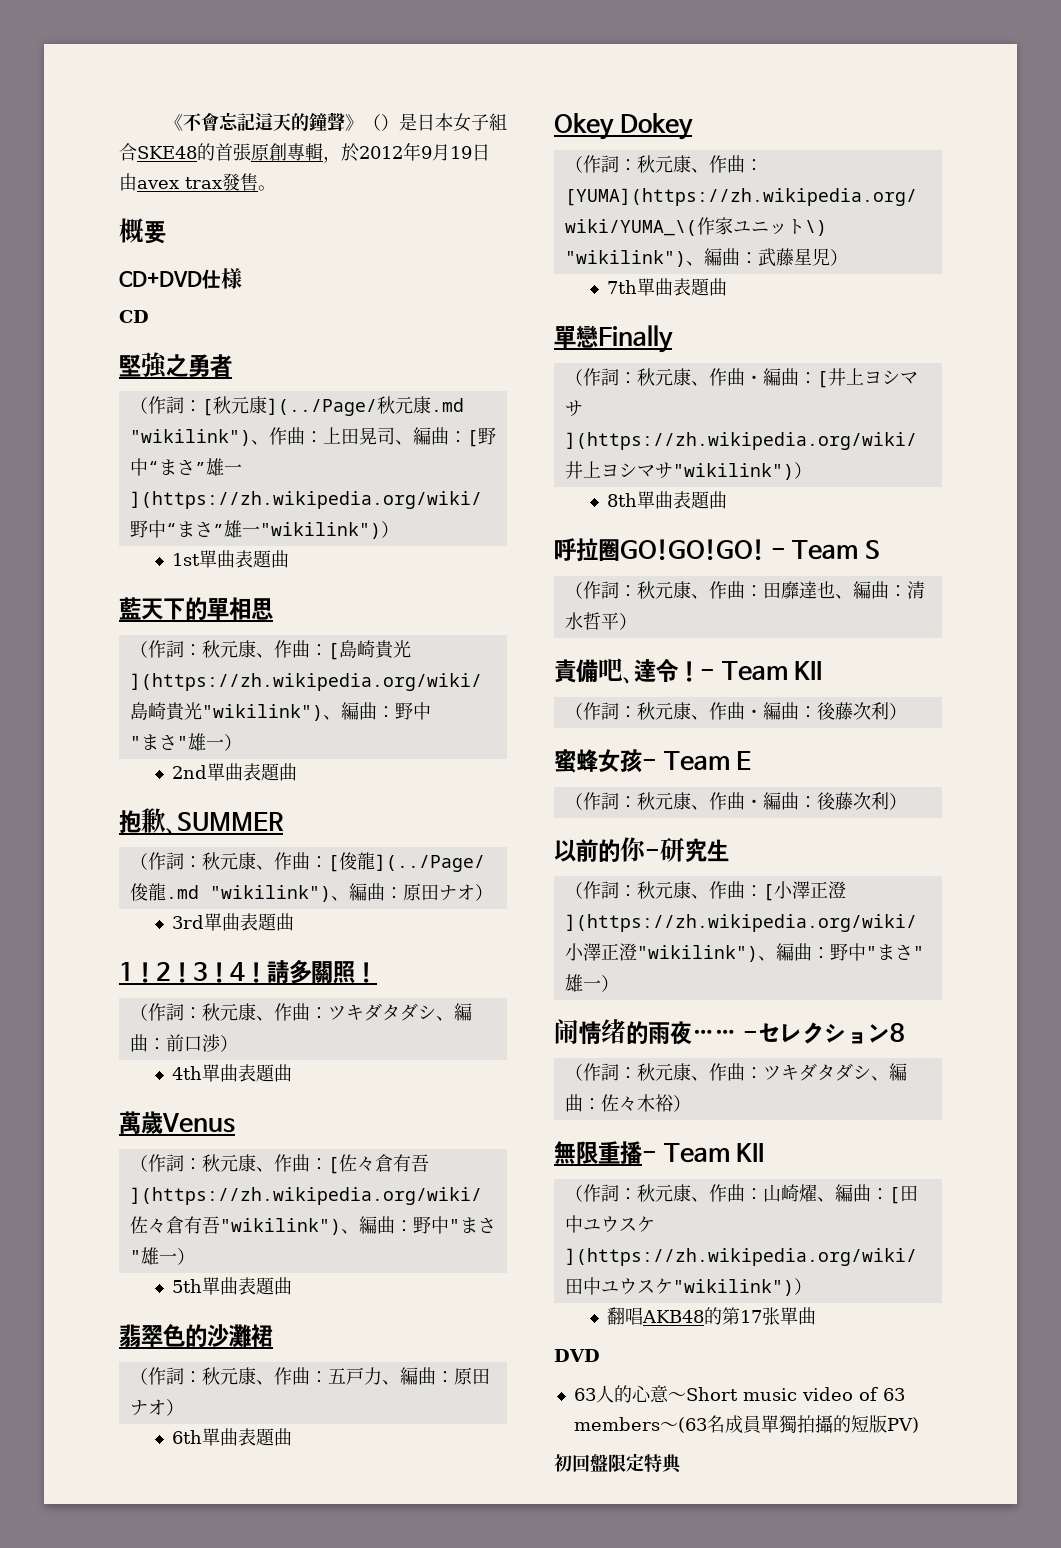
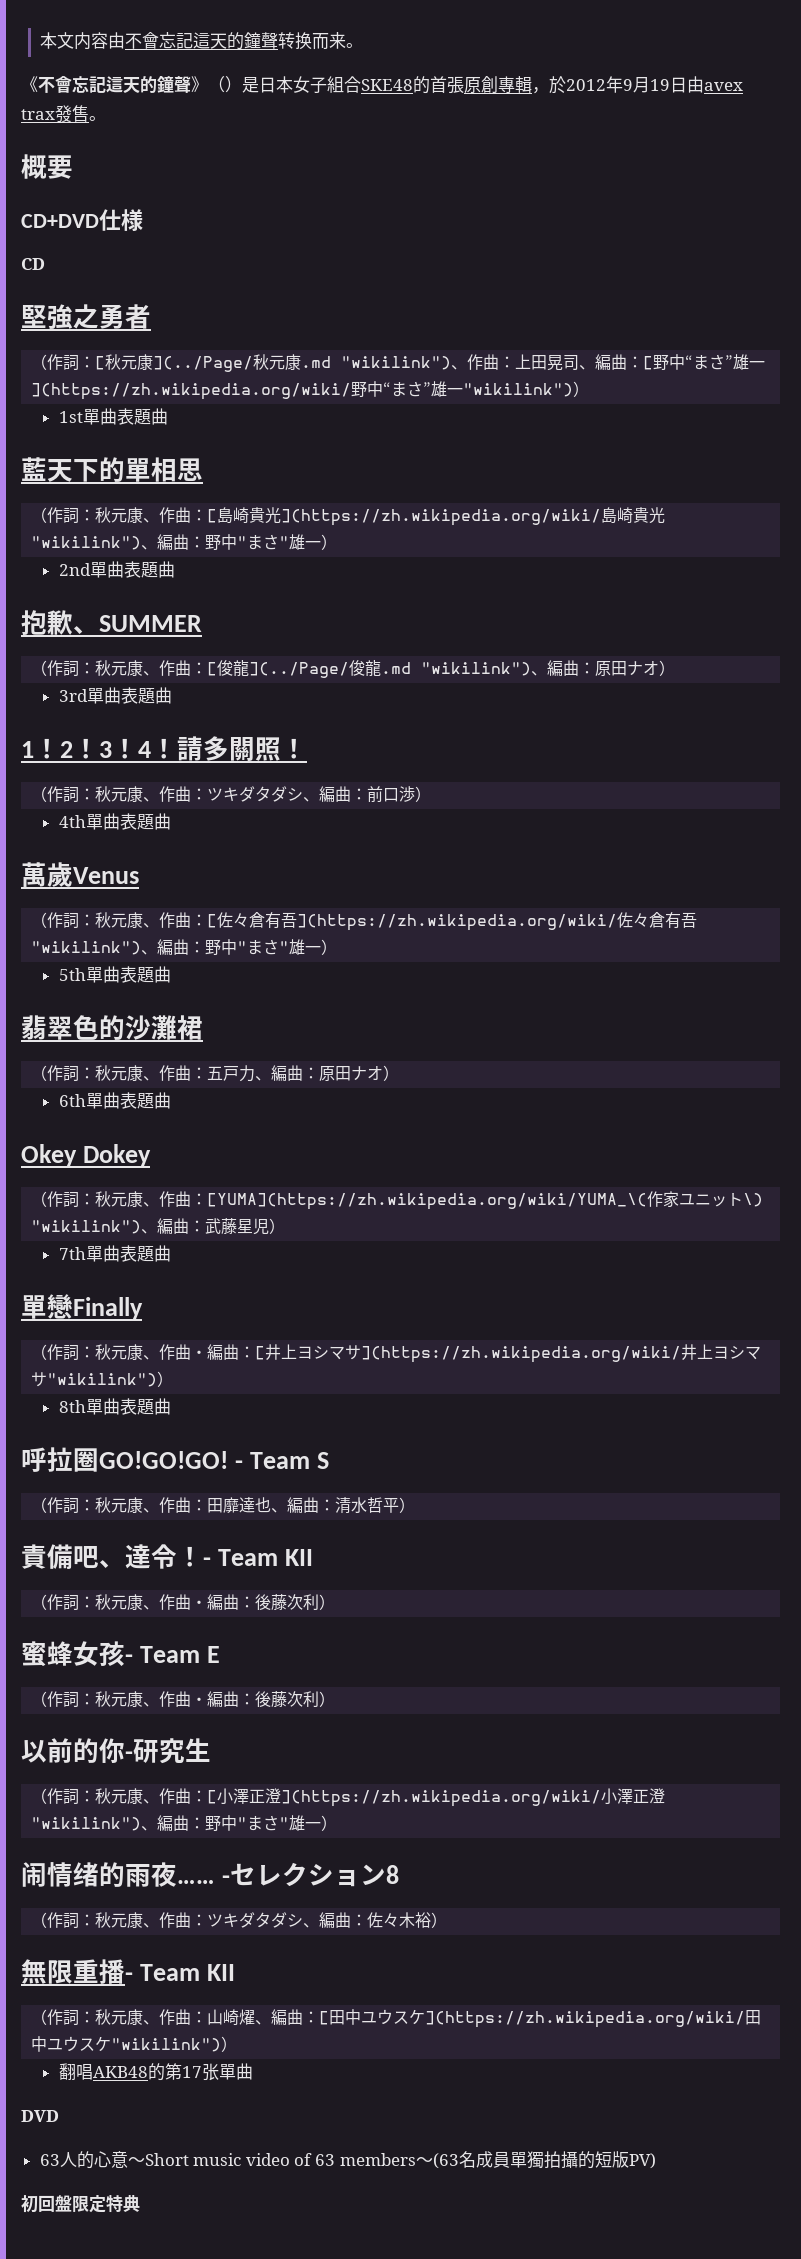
+ 本文内容由不會忘記這天的鐘聲转换而来。
- （作詞：秋元康、作曲：[島崎貴光](https://zh.wikipedia.org/wiki/島崎貴光"wikilink")、編曲：野中
- "まさ"雄一）
+ （作詞：秋元康、作曲：[島崎貴光](https://zh.wikipedia.org/wiki/島崎貴光"wikilink")、編曲：野中"まさ"雄一）

